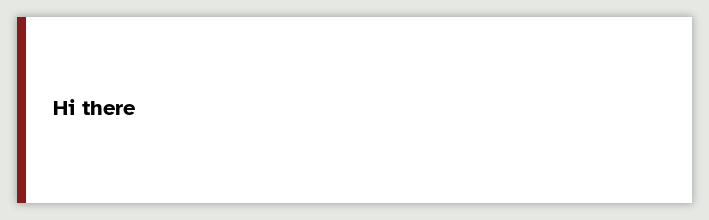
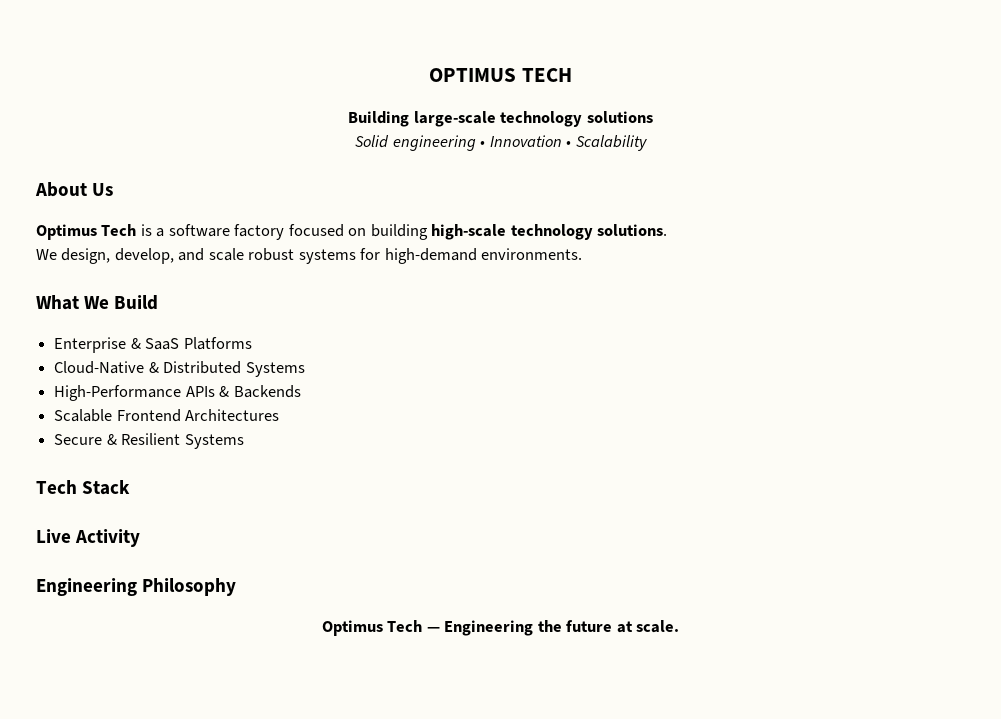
- Hi there
+ OPTIMUS TECH
+ Building large-scale technology solutions
+ Solid engineering • Innovation • Scalability
+ About Us
+ Optimus Tech is a software factory focused on building high-scale technology solutions.
+ We design, develop, and scale robust systems for high-demand environments.
+ What We Build
+ Enterprise & SaaS Platforms
+ Cloud-Native & Distributed Systems
+ High-Performance APIs & Backends
+ Scalable Frontend Architectures
+ Secure & Resilient Systems
+ Tech Stack
+ Live Activity
+ Engineering Philosophy
+ Optimus Tech — Engineering the future at scale.

